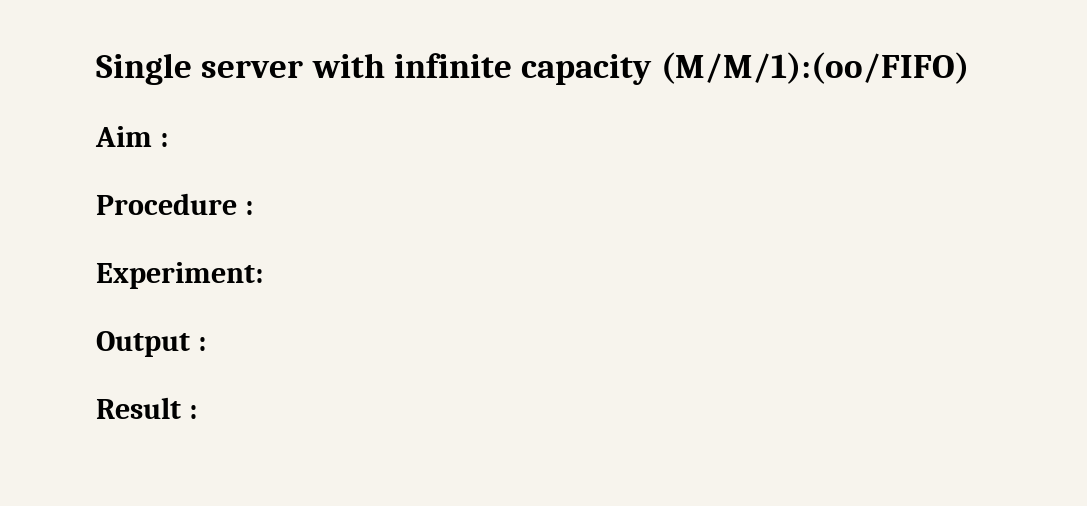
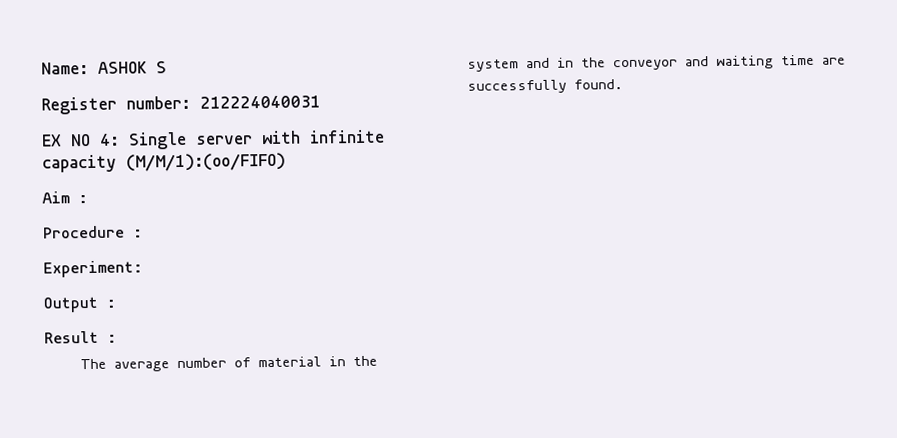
- Single server with infinite capacity (M/M/1):(oo/FIFO)
+ Name: ASHOK S
+ Register number: 212224040031
+ EX NO 4: Single server with infinite capacity (M/M/1):(oo/FIFO)
+ The average number of material in the system and in the conveyor and waiting time are successfully found.

